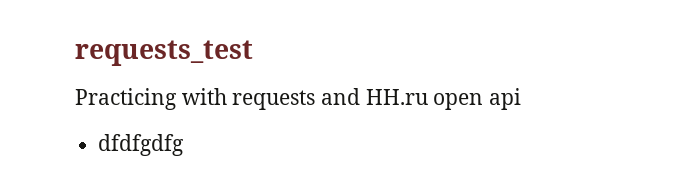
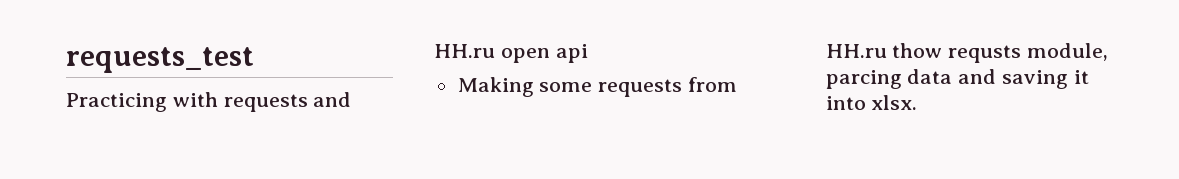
- dfdfgdfg
+ Making some requests from HH.ru thow requsts module, parcing data and saving it into xlsx.

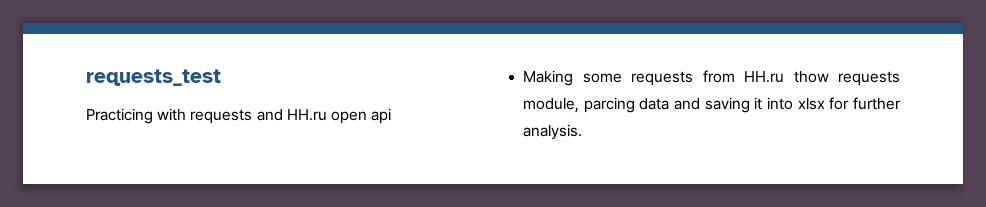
- Making some requests from HH.ru thow requsts module, parcing data and saving it into xlsx.
+ Making some requests from HH.ru thow requests module, parcing data and saving it into xlsx for further analysis.

